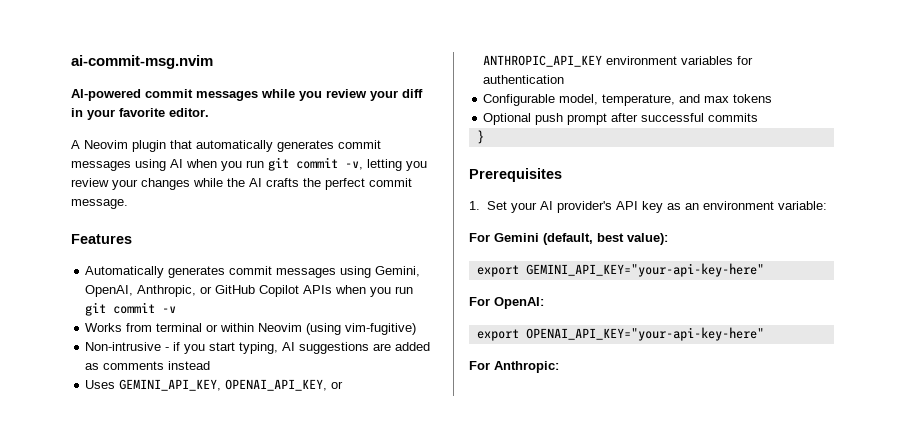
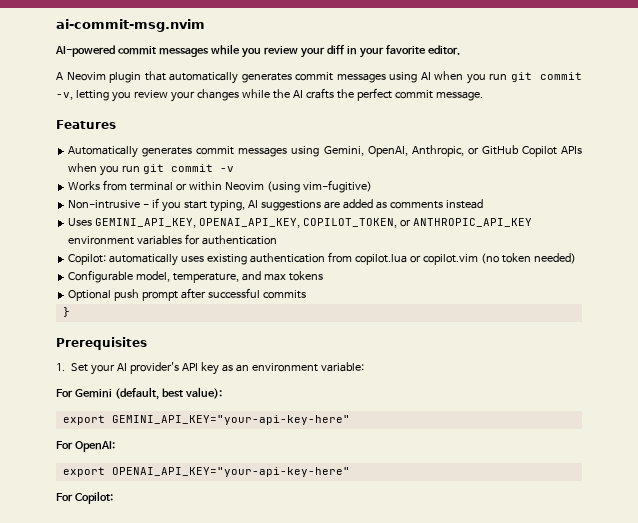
- Uses GEMINI_API_KEY, OPENAI_API_KEY, or ANTHROPIC_API_KEY environment variables for authentication
+ Uses GEMINI_API_KEY, OPENAI_API_KEY, COPILOT_TOKEN, or ANTHROPIC_API_KEY environment variables for authentication
+ Copilot: automatically uses existing authentication from copilot.lua or copilot.vim (no token needed)
- For Anthropic:
+ For Copilot:

